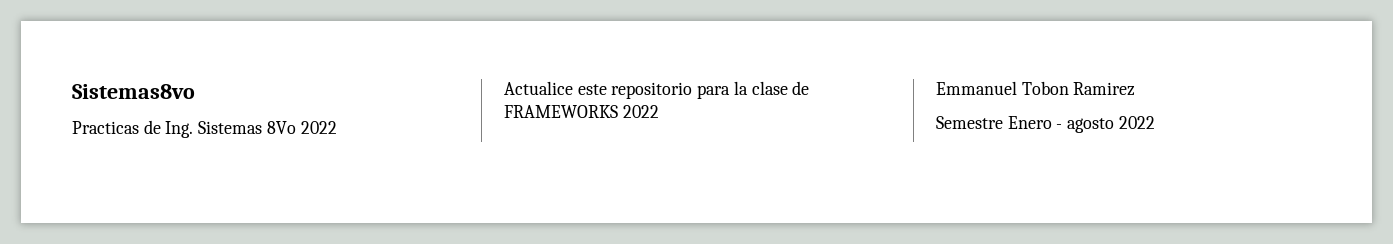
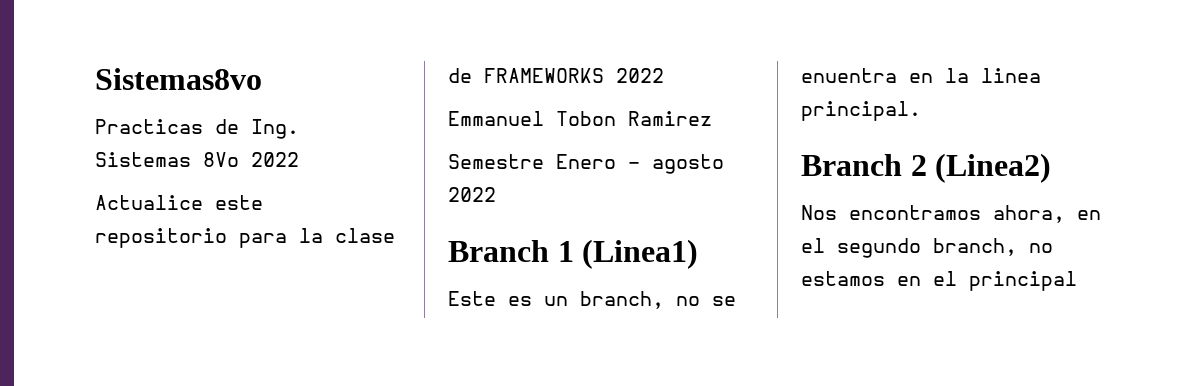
+ Branch 1 (Linea1)
+ Este es un branch, no se enuentra en la linea principal.
+ Branch 2 (Linea2)
+ Nos encontramos ahora, en el segundo branch, no estamos en el principal

